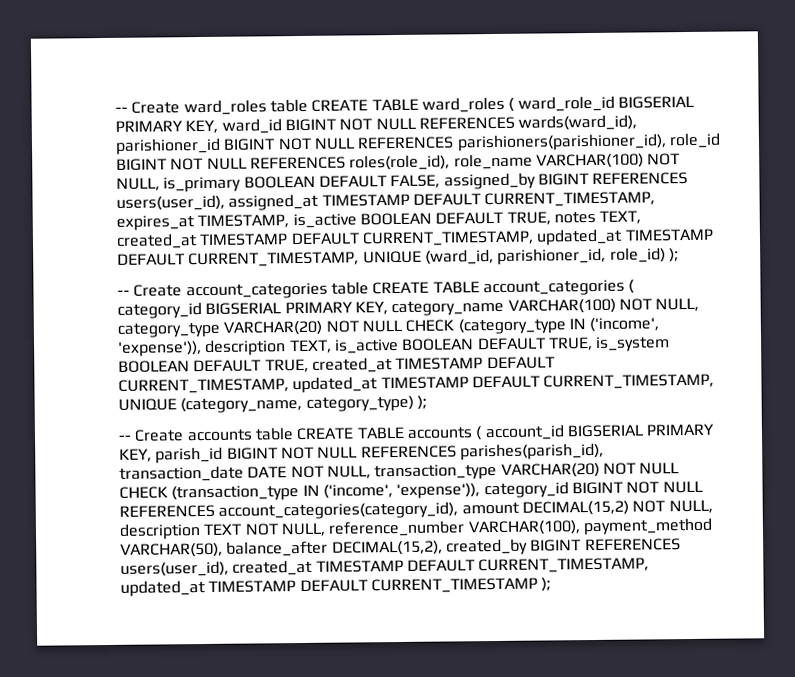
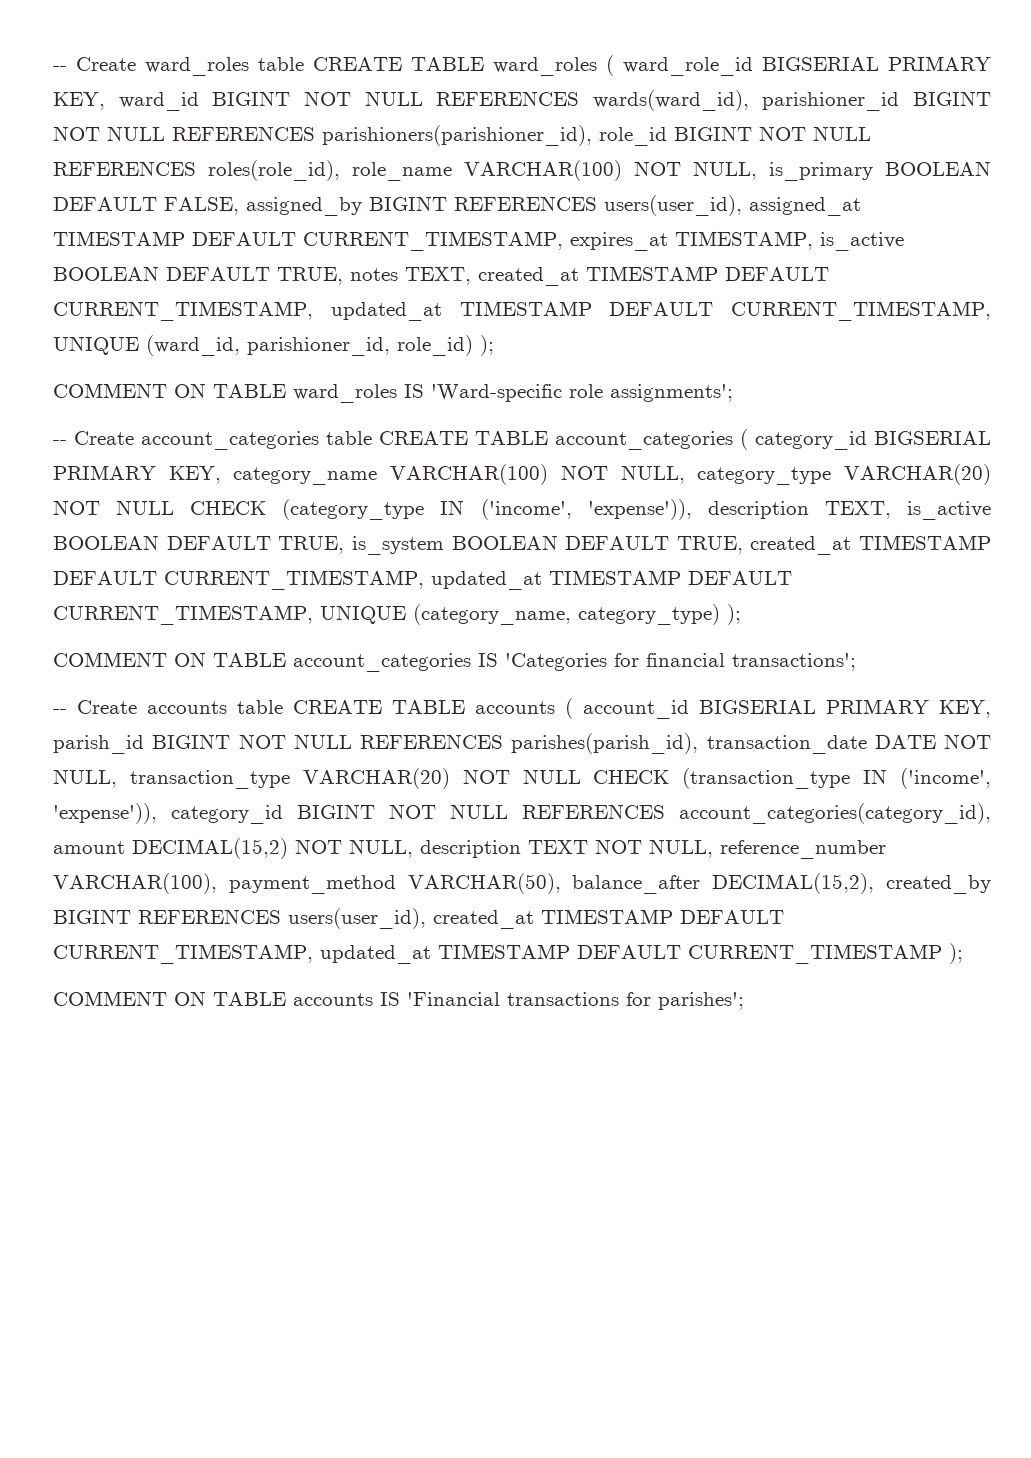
+ COMMENT ON TABLE ward_roles IS 'Ward-specific role assignments';
+ COMMENT ON TABLE account_categories IS 'Categories for financial transactions';
+ COMMENT ON TABLE accounts IS 'Financial transactions for parishes';

